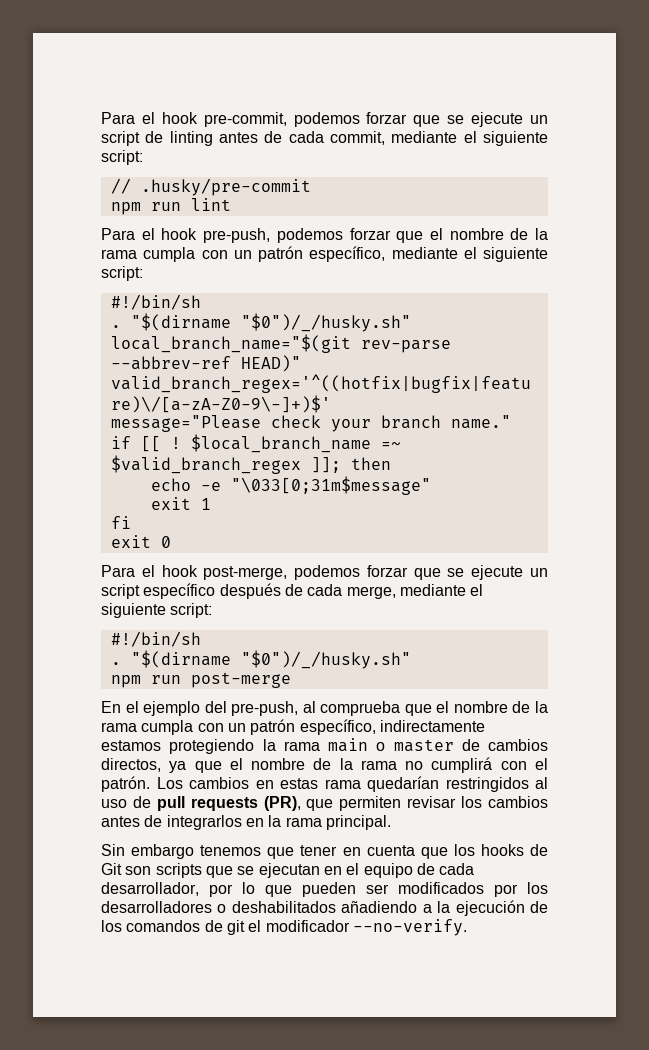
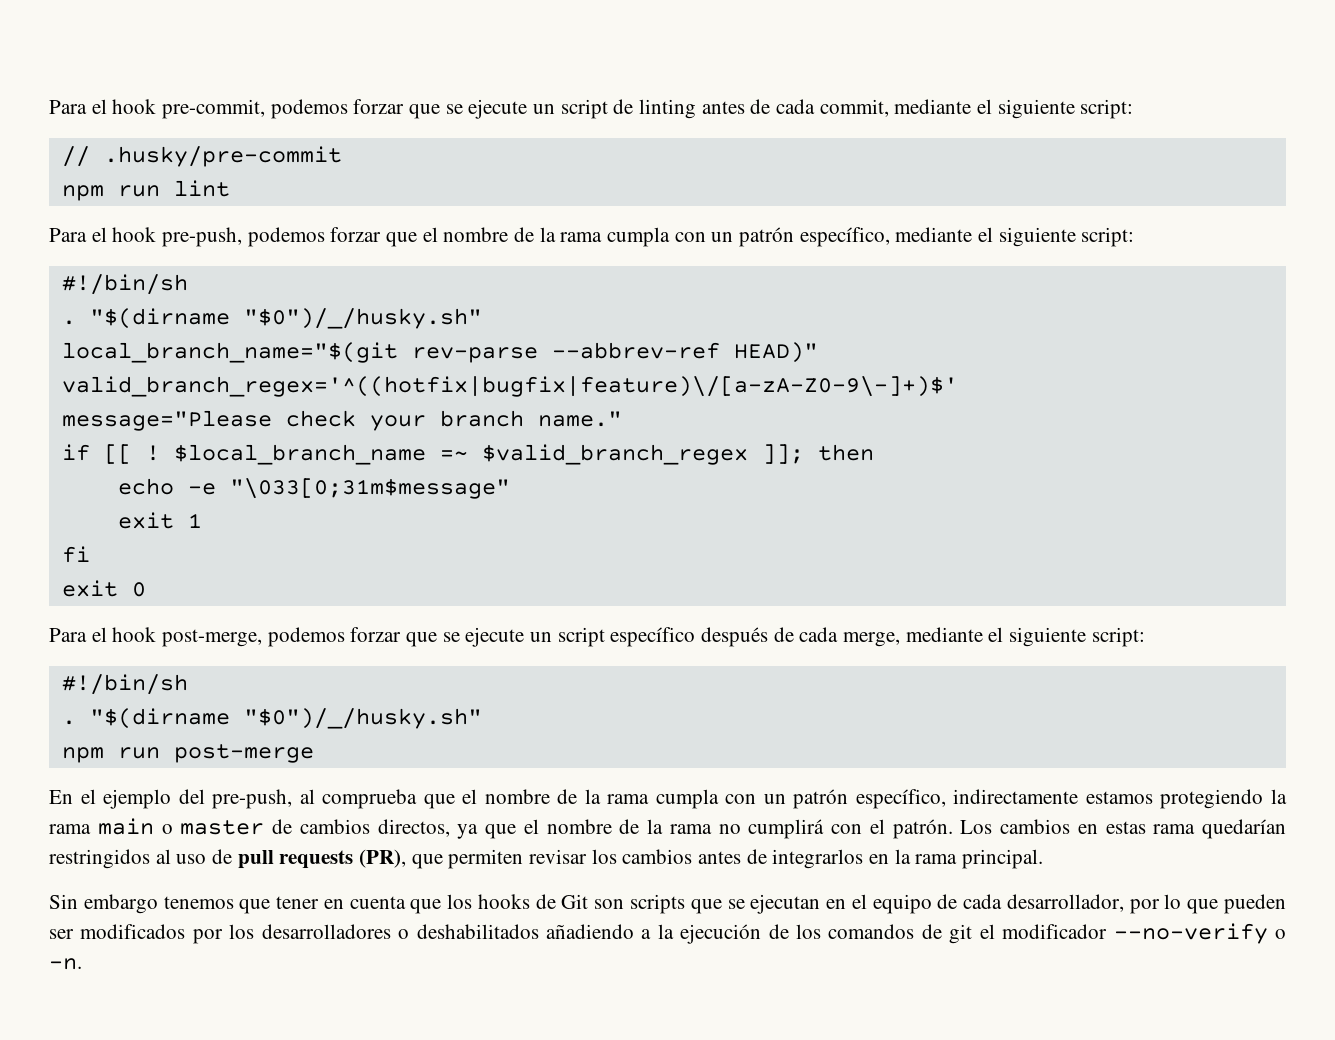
- Sin embargo tenemos que tener en cuenta que los hooks de Git son scripts que se ejecutan en el equipo de cada desarrollador, por lo que pueden ser modificados por los desarrolladores o deshabilitados añadiendo a la ejecución de los comandos de git el modificador --no-verify.
+ Sin embargo tenemos que tener en cuenta que los hooks de Git son scripts que se ejecutan en el equipo de cada desarrollador, por lo que pueden ser modificados por los desarrolladores o deshabilitados añadiendo a la ejecución de los comandos de git el modificador --no-verify o -n.

